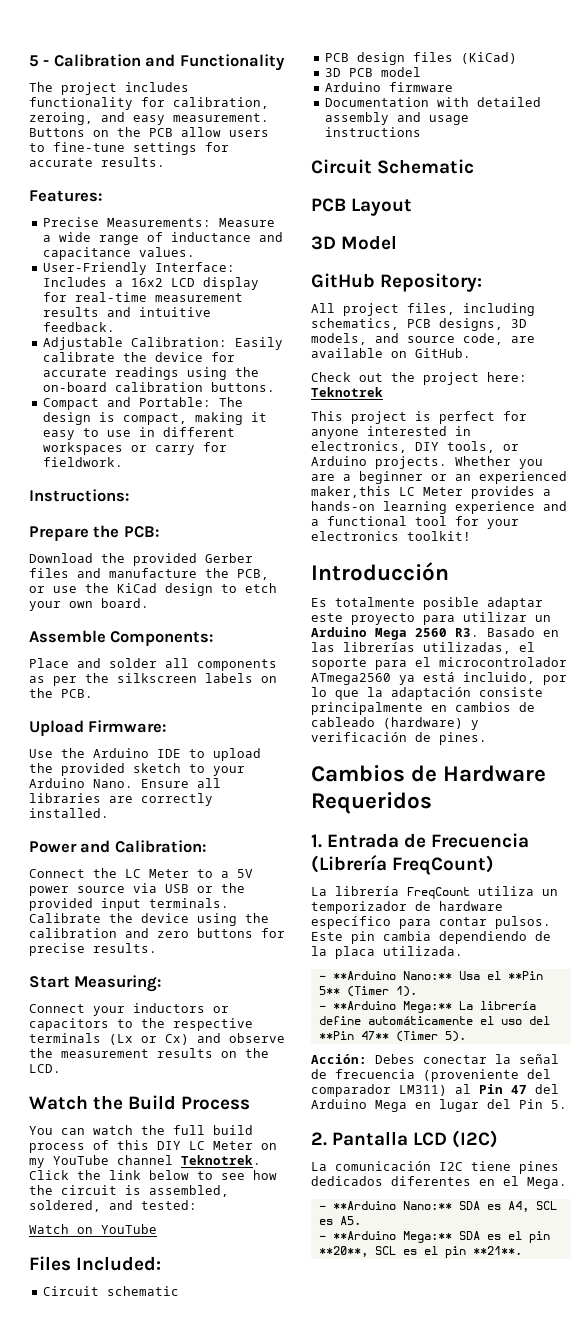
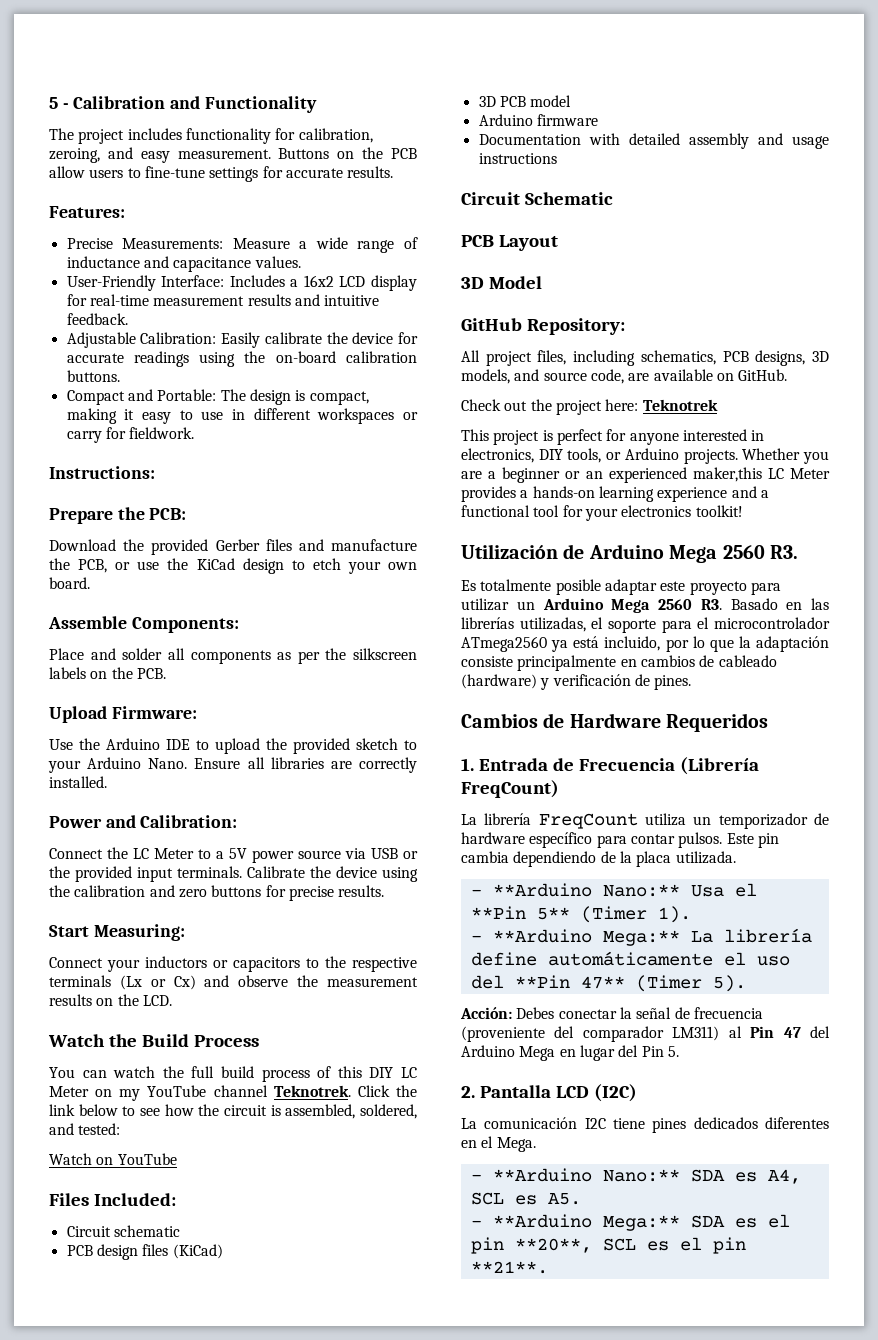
- Introducción
+ Utilización de Arduino Mega 2560 R3.

